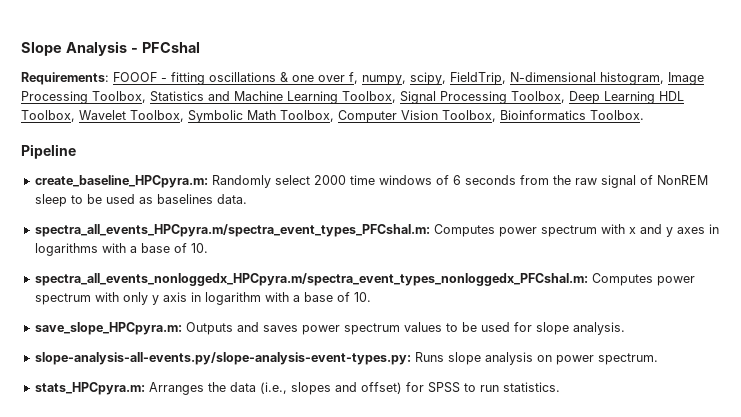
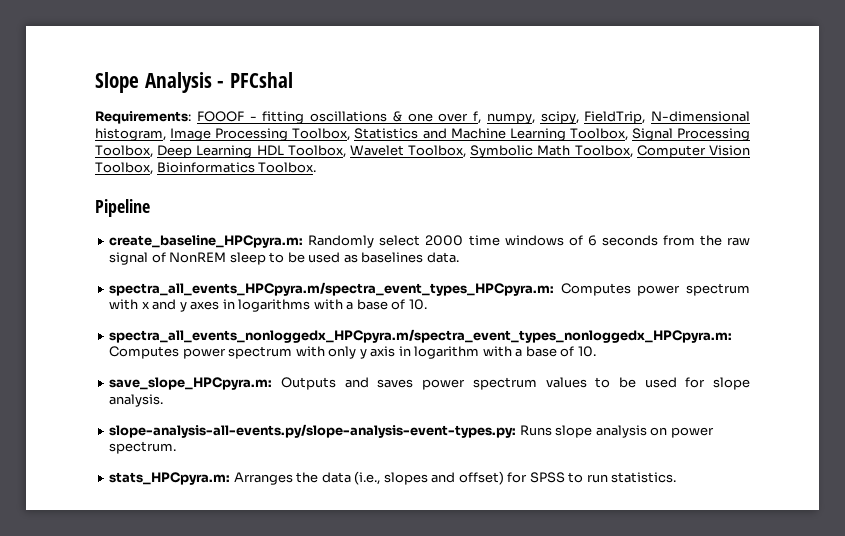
- spectra_all_events_HPCpyra.m/spectra_event_types_PFCshal.m: Computes power spectrum with x and y axes in logarithms with a base of 10.
+ spectra_all_events_HPCpyra.m/spectra_event_types_HPCpyra.m: Computes power spectrum with x and y axes in logarithms with a base of 10.
- spectra_all_events_nonloggedx_HPCpyra.m/spectra_event_types_nonloggedx_PFCshal.m: Computes power spectrum with only y axis in logarithm with a base of 10.
+ spectra_all_events_nonloggedx_HPCpyra.m/spectra_event_types_nonloggedx_HPCpyra.m: Computes power spectrum with only y axis in logarithm with a base of 10.

